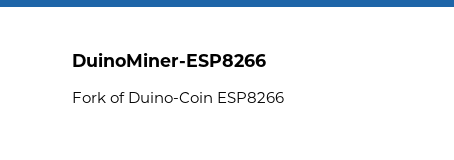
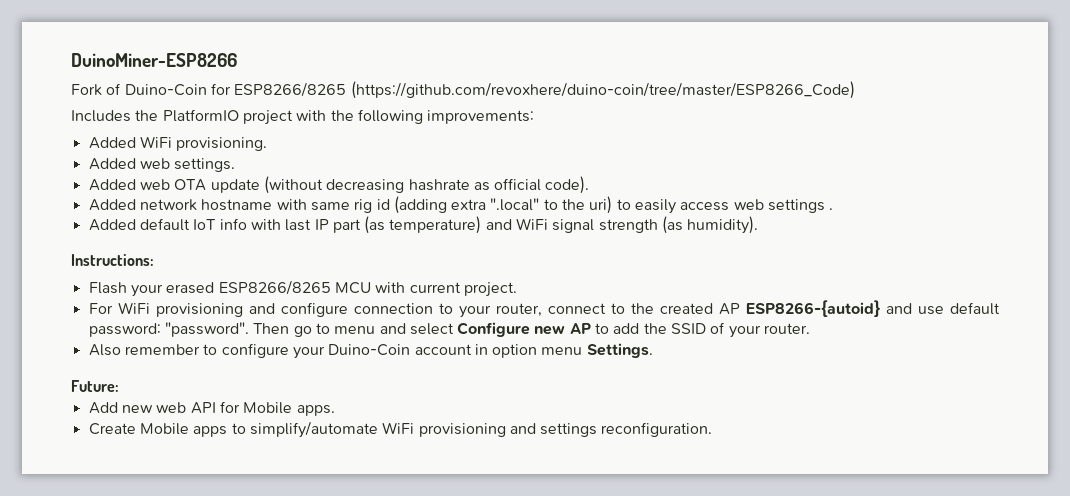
- Fork of Duino-Coin ESP8266
+ Fork of Duino-Coin for ESP8266/8265 (https://github.com/revoxhere/duino-coin/tree/master/ESP8266_Code)
+ Includes the PlatformIO project with the following improvements:
+ Added WiFi provisioning.
+ Added web settings.
+ Added web OTA update (without decreasing hashrate as official code).
+ Added network hostname with same rig id (adding extra ".local" to the uri) to easily access web settings .
+ Added default IoT info with last IP part (as temperature) and WiFi signal strength (as humidity).
+ Instructions:
+ Flash your erased ESP8266/8265 MCU with current project.
+ For WiFi provisioning and configure connection to your router, connect to the created AP ESP8266-{autoid} and use default password: "password". Then go to menu and select Configure new AP to add the SSID of your router.
+ Also remember to configure your Duino-Coin account in option menu Settings.
+ Future:
+ Add new web API for Mobile apps.
+ Create Mobile apps to simplify/automate WiFi provisioning and settings reconfiguration.

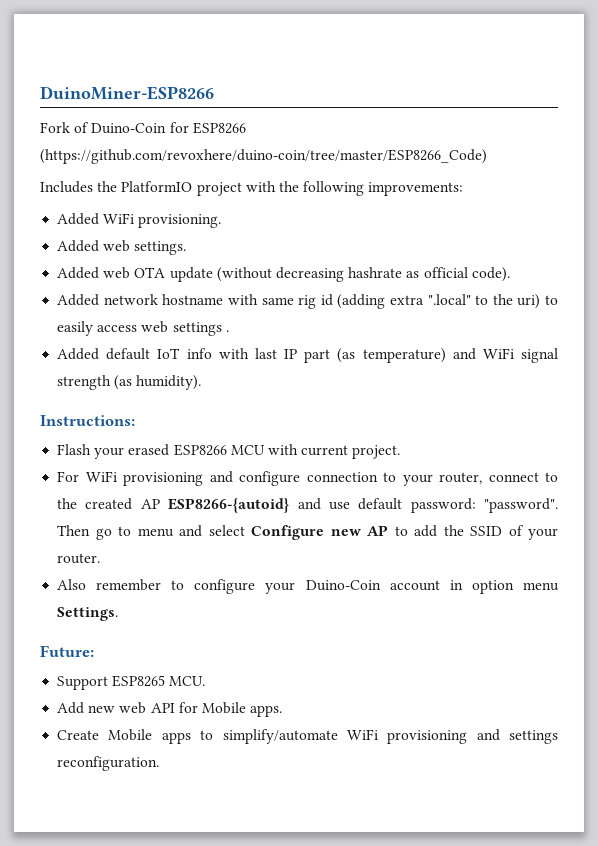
- Fork of Duino-Coin for ESP8266/8265 (https://github.com/revoxhere/duino-coin/tree/master/ESP8266_Code)
+ Fork of Duino-Coin for ESP8266 (https://github.com/revoxhere/duino-coin/tree/master/ESP8266_Code)
- Flash your erased ESP8266/8265 MCU with current project.
+ Flash your erased ESP8266 MCU with current project.
+ Support ESP8265 MCU.

